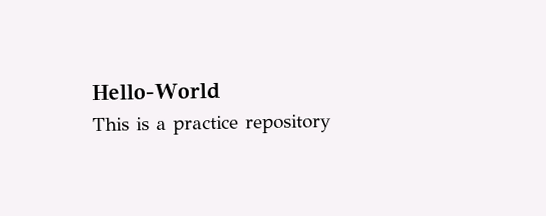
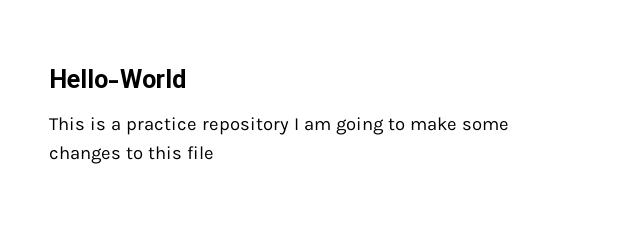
- This is a practice repository
+ This is a practice repository I am going to make some changes to this file

